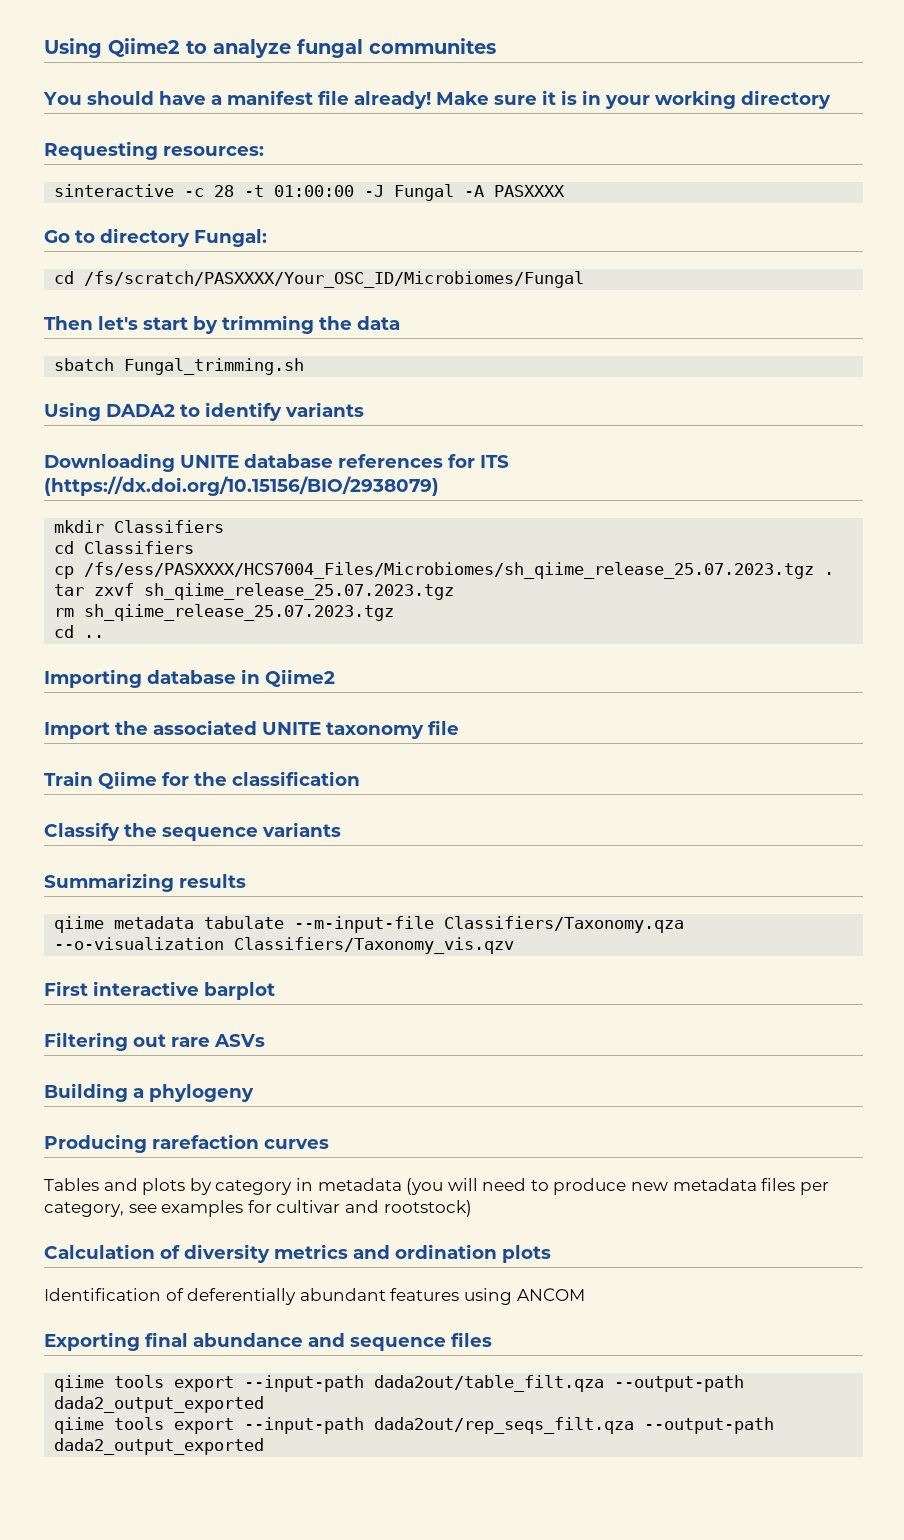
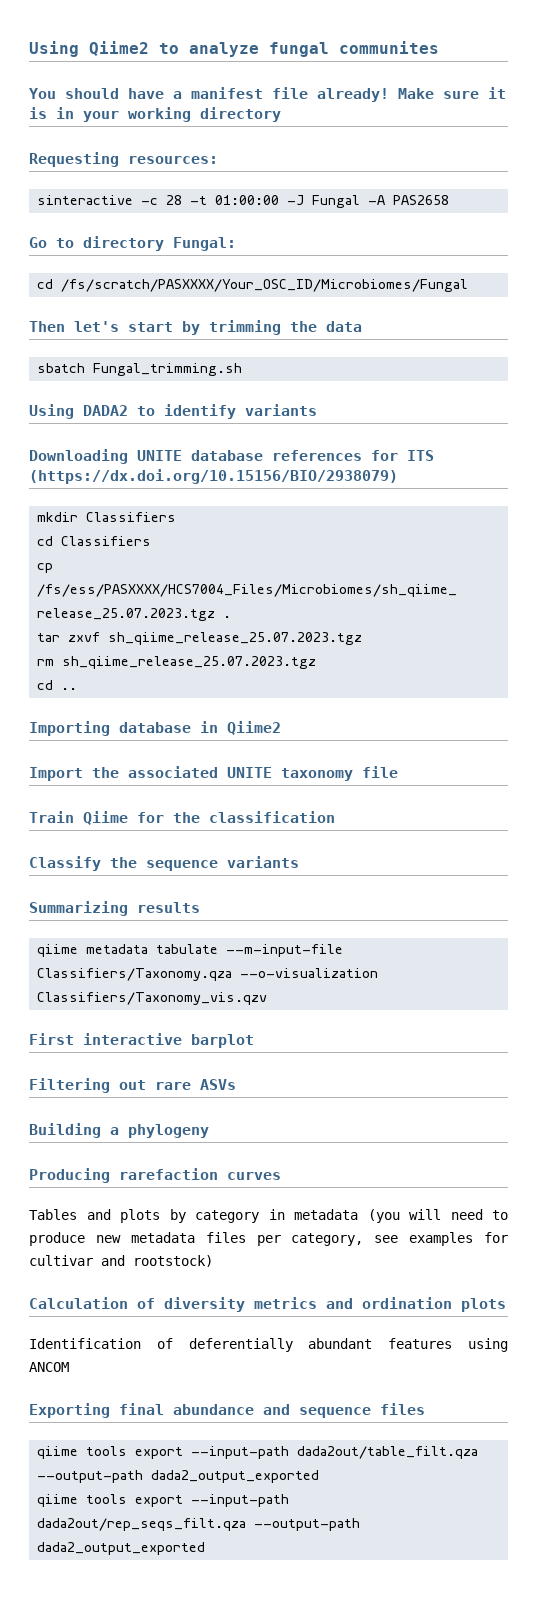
- sinteractive -c 28 -t 01:00:00 -J Fungal -A PASXXXX
+ sinteractive -c 28 -t 01:00:00 -J Fungal -A PAS2658

